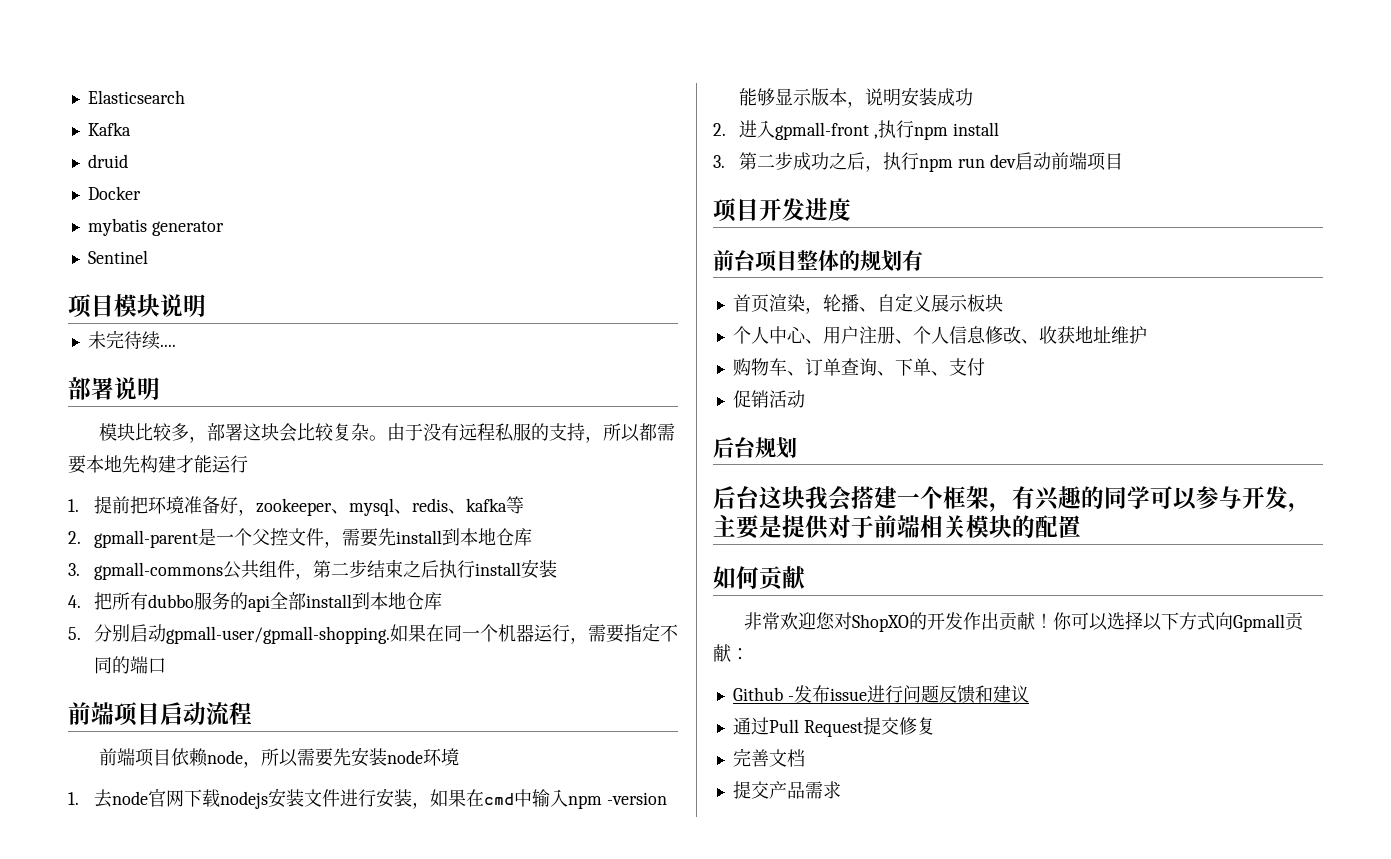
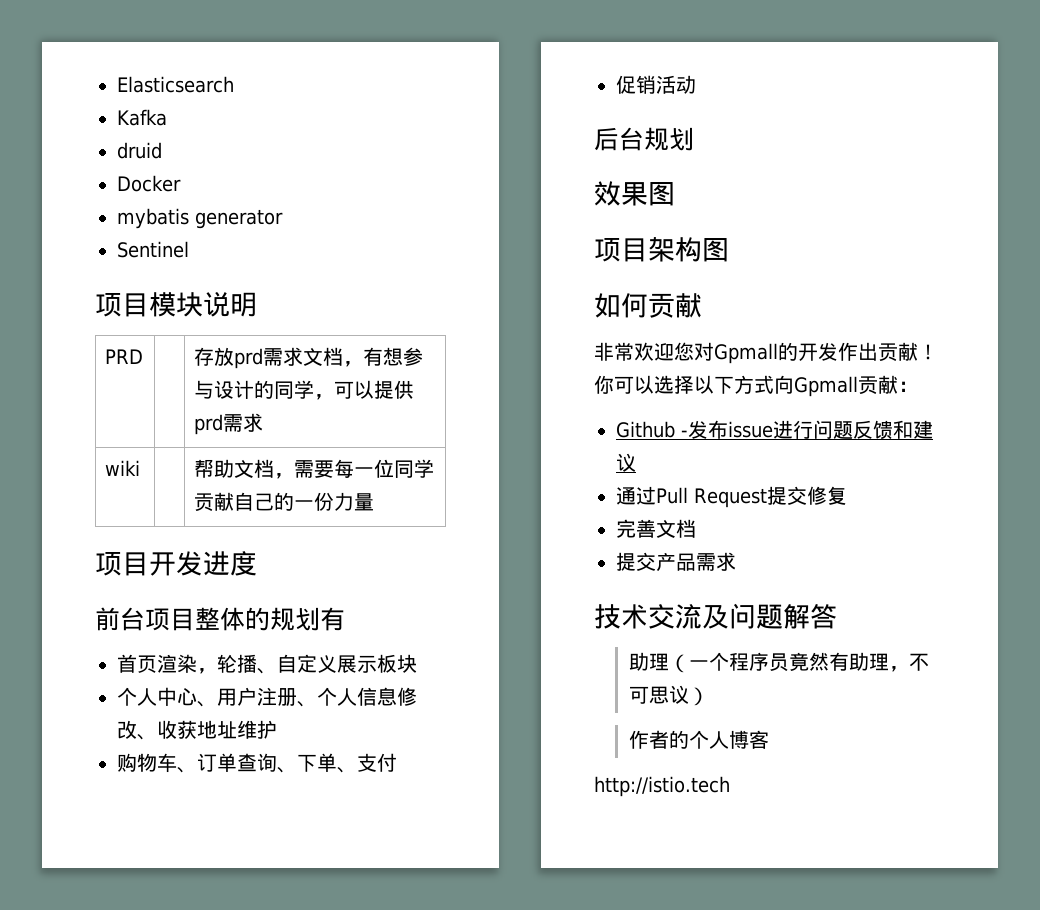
- 未完待续....
- 部署说明
- 模块比较多，部署这块会比较复杂。由于没有远程私服的支持，所以都需要本地先构建才能运行
- 1.提前把环境准备好，zookeeper、mysql、redis、kafka等
- 2. gpmall-parent是一个父控文件，需要先install到本地仓库
- 3. gpmall-commons公共组件，第二步结束之后执行install安装
- 4.把所有dubbo服务的api全部install到本地仓库
- 5.分别启动gpmall-user/gpmall-shopping.如果在同一个机器运行，需要指定不同的端口
- 前端项目启动流程
- 前端项目依赖node，所以需要先安装node环境
- 1.去node官网下载nodejs安装文件进行安装，如果在cmd中输入npm -version能够显示版本，说明安装成功
- 2.进入gpmall-front ,执行npm install
- 3.第二步成功之后，执行npm run dev启动前端项目
+ PRD | | 存放prd需求文档，有想参与设计的同学，可以提供prd需求
+ wiki | | 帮助文档，需要每一位同学贡献自己的一份力量
- 后台这块我会搭建一个框架，有兴趣的同学可以参与开发，主要是提供对于前端相关模块的配置
+ 效果图
+ 项目架构图
- 非常欢迎您对ShopXO的开发作出贡献！
+ 非常欢迎您对Gpmall的开发作出贡献！
+ 技术交流及问题解答
+ 助理（一个程序员竟然有助理，不可思议）
+ 作者的个人博客
+ http://istio.tech

